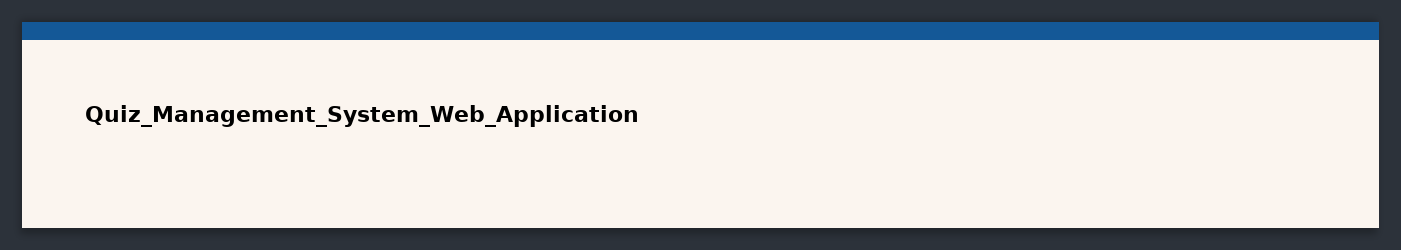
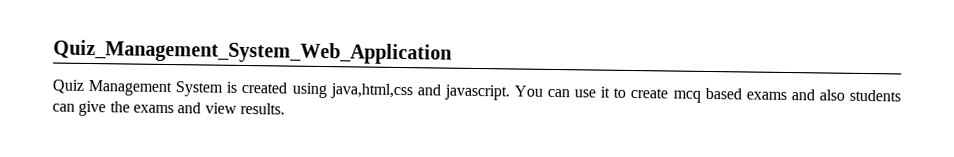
+ Quiz Management System is created using java,html,css and javascript. You can use it to create mcq based exams and also students can give the exams and view results.

